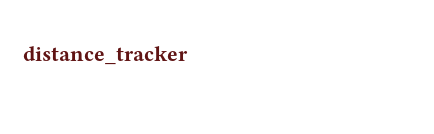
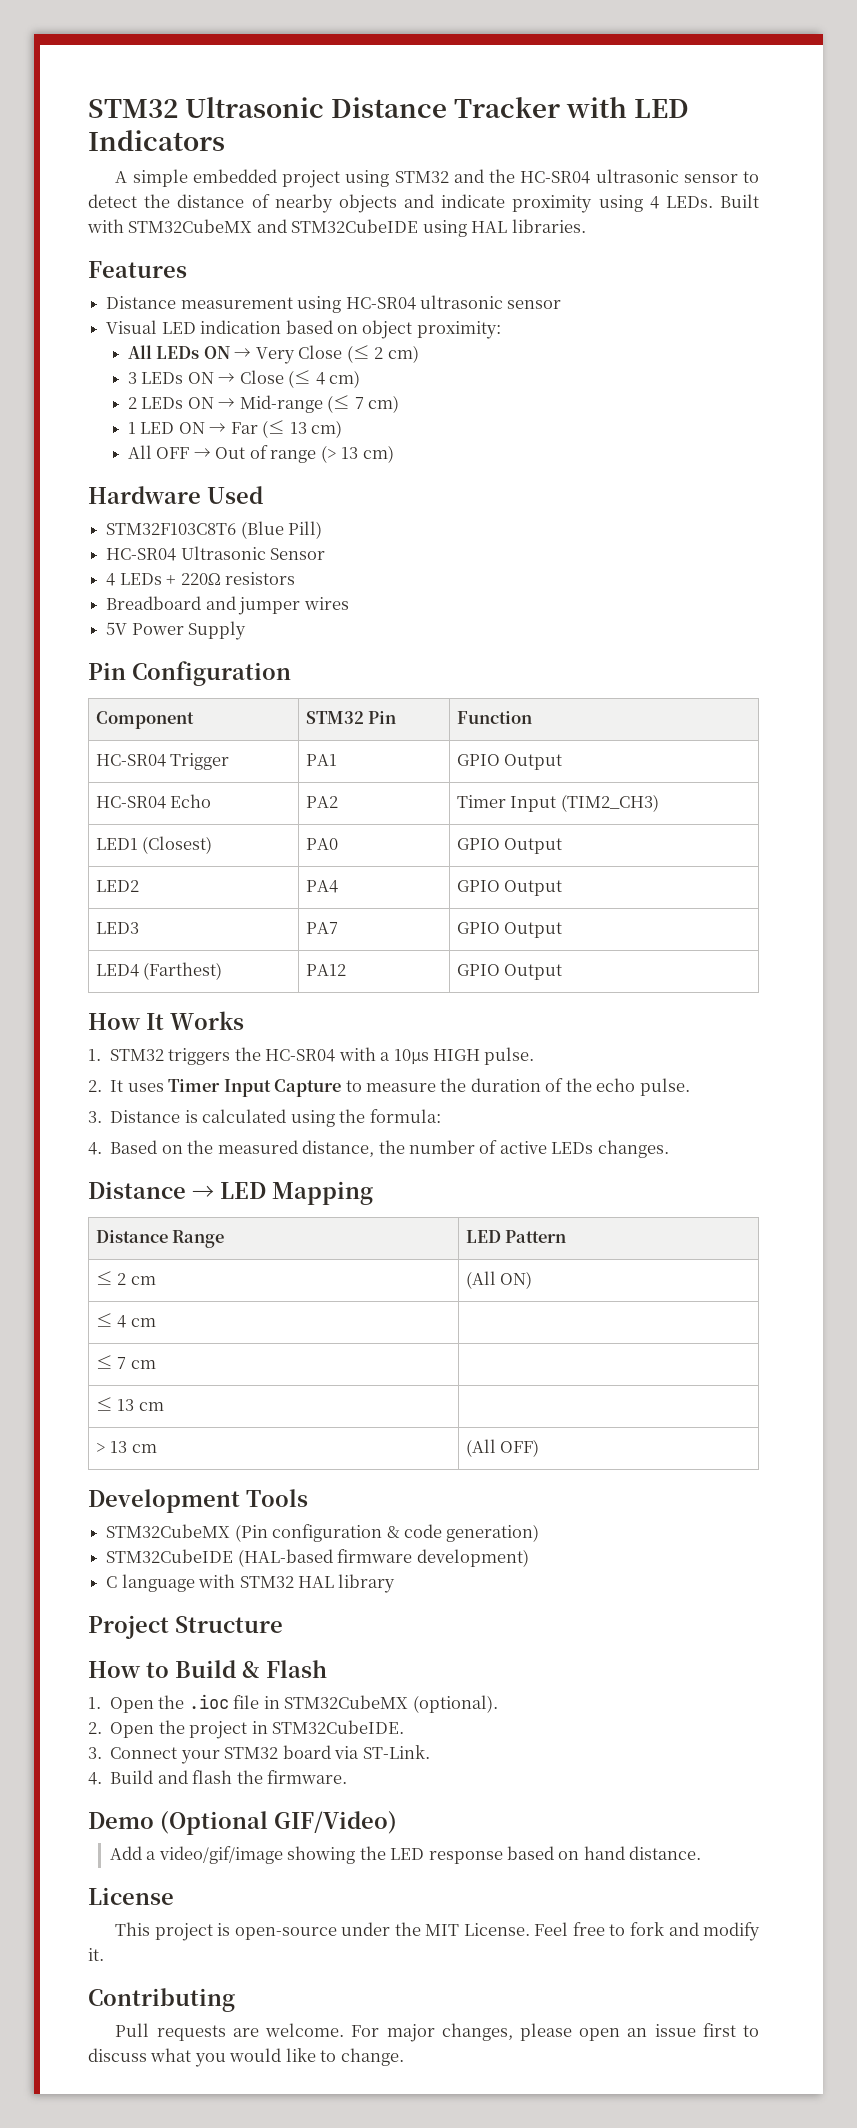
- distance_tracker
+ STM32 Ultrasonic Distance Tracker with LED Indicators
+ A simple embedded project using STM32 and the HC-SR04 ultrasonic sensor to detect the distance of nearby objects and indicate proximity using 4 LEDs. Built with STM32CubeMX and STM32CubeIDE using HAL libraries.
+ Features
+ Distance measurement using HC-SR04 ultrasonic sensor
+ Visual LED indication based on object proximity:
+ All LEDs ON → Very Close (≤ 2 cm)
+ 3 LEDs ON → Close (≤ 4 cm)
+ 2 LEDs ON → Mid-range (≤ 7 cm)
+ 1 LED ON → Far (≤ 13 cm)
+ All OFF → Out of range (> 13 cm)
+ Hardware Used
+ STM32F103C8T6 (Blue Pill)
+ HC-SR04 Ultrasonic Sensor
+ 4 LEDs + 220Ω resistors
+ Breadboard and jumper wires
+ 5V Power Supply
+ Pin Configuration
+ Component | STM32 Pin | Function
+ HC-SR04 Trigger | PA1 | GPIO Output
+ HC-SR04 Echo | PA2 | Timer Input (TIM2_CH3)
+ LED1 (Closest) | PA0 | GPIO Output
+ LED2 | PA4 | GPIO Output
+ LED3 | PA7 | GPIO Output
+ LED4 (Farthest) | PA12 | GPIO Output
+ How It Works
+ 1. STM32 triggers the HC-SR04 with a 10µs HIGH pulse.
+ 2. It uses Timer Input Capture to measure the duration of the echo pulse.
+ 3. Distance is calculated using the formula:
+ 4. Based on the measured distance, the number of active LEDs changes.
+ Distance → LED Mapping
+ Distance Range | LED Pattern
+ ≤ 2 cm | (All ON)
+ ≤ 4 cm |
+ ≤ 7 cm |
+ ≤ 13 cm |
+ > 13 cm | (All OFF)
+ Development Tools
+ STM32CubeMX (Pin configuration & code generation)
+ STM32CubeIDE (HAL-based firmware development)
+ C language with STM32 HAL library
+ Project Structure
+ How to Build & Flash
+ 1. Open the .ioc file in STM32CubeMX (optional).
+ 2. Open the project in STM32CubeIDE.
+ 3. Connect your STM32 board via ST-Link.
+ 4. Build and flash the firmware.
+ Demo (Optional GIF/Video)
+ Add a video/gif/image showing the LED response based on hand distance.
+ License
+ This project is open-source under the MIT License. Feel free to fork and modify it.
+ Contributing
+ Pull requests are welcome. For major changes, please open an issue first to discuss what you would like to change.

